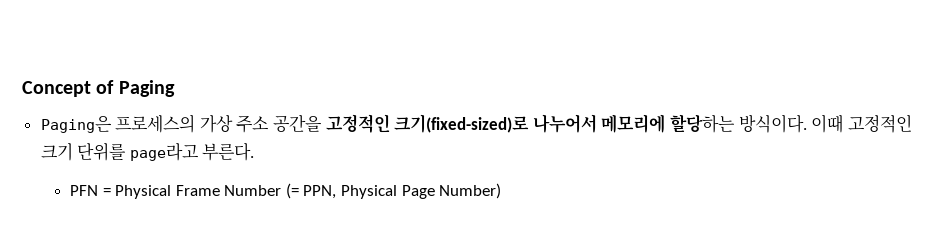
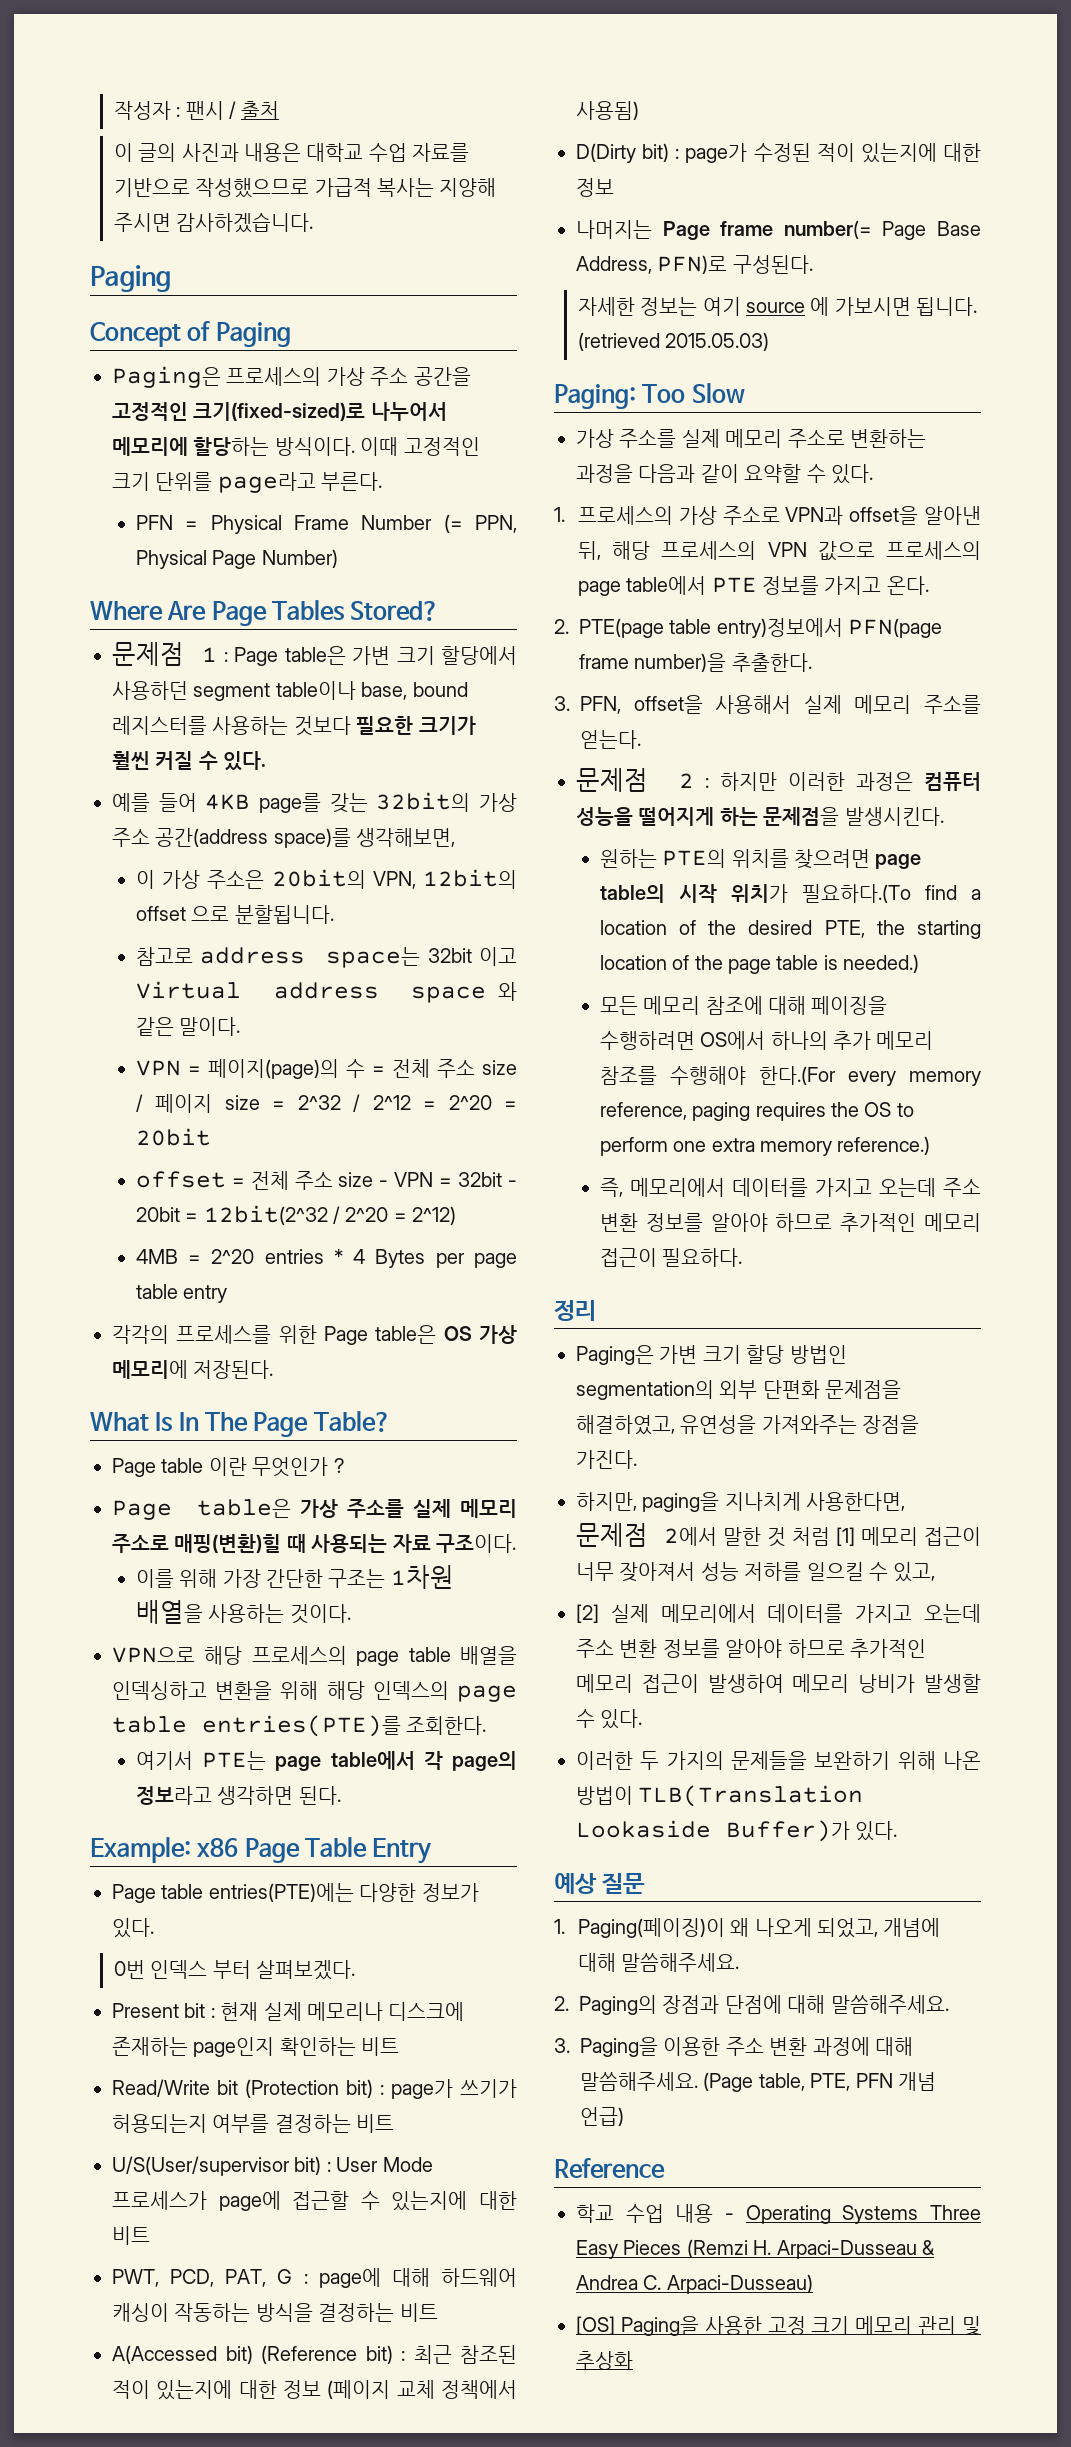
+ 작성자 : 팬시 / 출처
+ 이 글의 사진과 내용은 대학교 수업 자료를 기반으로 작성했으므로 가급적 복사는 지양해 주시면 감사하겠습니다.
+ Paging
+ Where Are Page Tables Stored?
+ 문제점 1 : Page table은 가변 크기 할당에서 사용하던 segment table이나 base, bound 레지스터를 사용하는 것보다 필요한 크기가 훨씬 커질 수 있다.
+ 예를 들어 4KB page를 갖는 32bit의 가상 주소 공간(address space)를 생각해보면,
+ 이 가상 주소은 20bit의 VPN, 12bit의 offset 으로 분할됩니다.
+ 참고로 address space는 32bit 이고 Virtual address space 와 같은 말이다.
+ VPN = 페이지(page)의 수 = 전체 주소 size / 페이지 size = 2^32 / 2^12 = 2^20 = 20bit
+ offset = 전체 주소 size - VPN = 32bit - 20bit = 12bit(2^32 / 2^20 = 2^12)
+ 4MB = 2^20 entries * 4 Bytes per page table entry
+ 각각의 프로세스를 위한 Page table은 OS 가상 메모리에 저장된다.
+ What Is In The Page Table?
+ Page table 이란 무엇인가 ?
+ Page table은 가상 주소를 실제 메모리 주소로 매핑(변환)힐 때 사용되는 자료 구조이다.
+ 이를 위해 가장 간단한 구조는 1차원 배열을 사용하는 것이다.
+ VPN으로 해당 프로세스의 page table 배열을 인덱싱하고 변환을 위해 해당 인덱스의 page table entries(PTE)를 조회한다.
+ 여기서 PTE는 page table에서 각 page의 정보라고 생각하면 된다.
+ Example: x86 Page Table Entry
+ Page table entries(PTE)에는 다양한 정보가 있다.
+ 0번 인덱스 부터 살펴보겠다.
+ Present bit : 현재 실제 메모리나 디스크에 존재하는 page인지 확인하는 비트
+ Read/Write bit (Protection bit) : page가 쓰기가 허용되는지 여부를 결정하는 비트
+ U/S(User/supervisor bit) : User Mode 프로세스가 page에 접근할 수 있는지에 대한 비트
+ PWT, PCD, PAT, G : page에 대해 하드웨어 캐싱이 작동하는 방식을 결정하는 비트
+ A(Accessed bit) (Reference bit) : 최근 참조된 적이 있는지에 대한 정보 (페이지 교체 정책에서 사용됨)
+ D(Dirty bit) : page가 수정된 적이 있는지에 대한 정보
+ 나머지는 Page frame number(= Page Base Address, PFN)로 구성된다.
+ 자세한 정보는 여기 source 에 가보시면 됩니다. (retrieved 2015.05.03)
+ Paging: Too Slow
+ 가상 주소를 실제 메모리 주소로 변환하는 과정을 다음과 같이 요약할 수 있다.
+ 1. 프로세스의 가상 주소로 VPN과 offset을 알아낸 뒤, 해당 프로세스의 VPN 값으로 프로세스의 page table에서 PTE 정보를 가지고 온다.
+ 2. PTE(page table entry)정보에서 PFN(page frame number)을 추출한다.
+ 3. PFN, offset을 사용해서 실제 메모리 주소를 얻는다.
+ 문제점 2 : 하지만 이러한 과정은 컴퓨터 성능을 떨어지게 하는 문제점을 발생시킨다.
+ 원하는 PTE의 위치를 찾으려면 page table의 시작 위치가 필요하다.(To find a location of the desired PTE, the starting location of the page table is needed.)
+ 모든 메모리 참조에 대해 페이징을 수행하려면 OS에서 하나의 추가 메모리 참조를 수행해야 한다.(For every memory reference, paging requires the OS to perform one extra memory reference.)
+ 즉, 메모리에서 데이터를 가지고 오는데 주소 변환 정보를 알아야 하므로 추가적인 메모리 접근이 필요하다.
+ 정리
+ Paging은 가변 크기 할당 방법인 segmentation의 외부 단편화 문제점을 해결하였고, 유연성을 가져와주는 장점을 가진다.
+ 하지만, paging을 지나치게 사용한다면, 문제점 2에서 말한 것 처럼 [1] 메모리 접근이 너무 잦아져서 성능 저하를 일으킬 수 있고,
+ [2] 실제 메모리에서 데이터를 가지고 오는데 주소 변환 정보를 알아야 하므로 추가적인 메모리 접근이 발생하여 메모리 낭비가 발생할 수 있다.
+ 이러한 두 가지의 문제들을 보완하기 위해 나온 방법이 TLB(Translation Lookaside Buffer)가 있다.
+ 예상 질문
+ 1. Paging(페이징)이 왜 나오게 되었고, 개념에 대해 말씀해주세요.
+ 2. Paging의 장점과 단점에 대해 말씀해주세요.
+ 3. Paging을 이용한 주소 변환 과정에 대해 말씀해주세요. (Page table, PTE, PFN 개념 언급)
+ Reference
+ 학교 수업 내용 - Operating Systems Three Easy Pieces (Remzi H. Arpaci-Dusseau & Andrea C. Arpaci-Dusseau)
+ [OS] Paging을 사용한 고정 크기 메모리 관리 및 추상화

